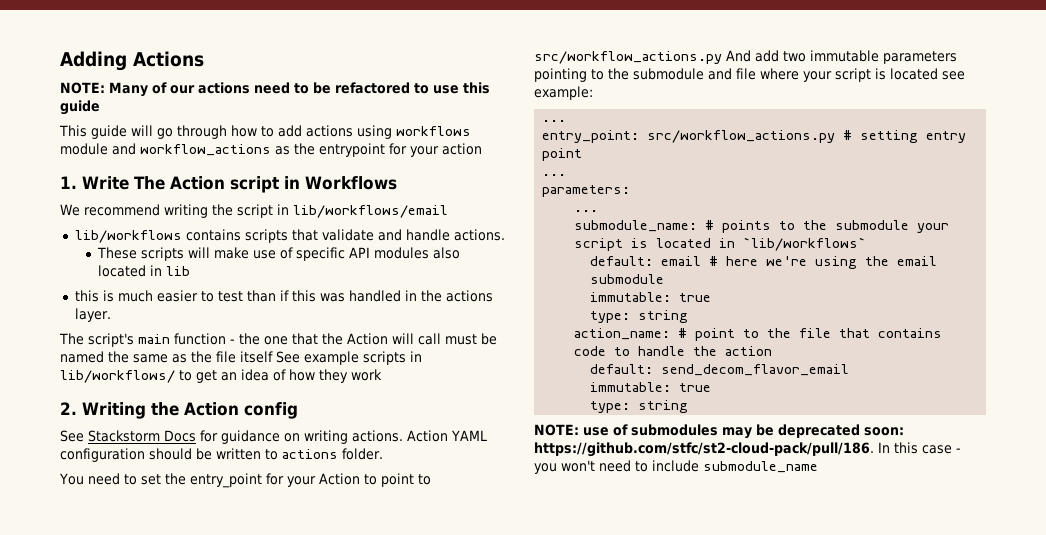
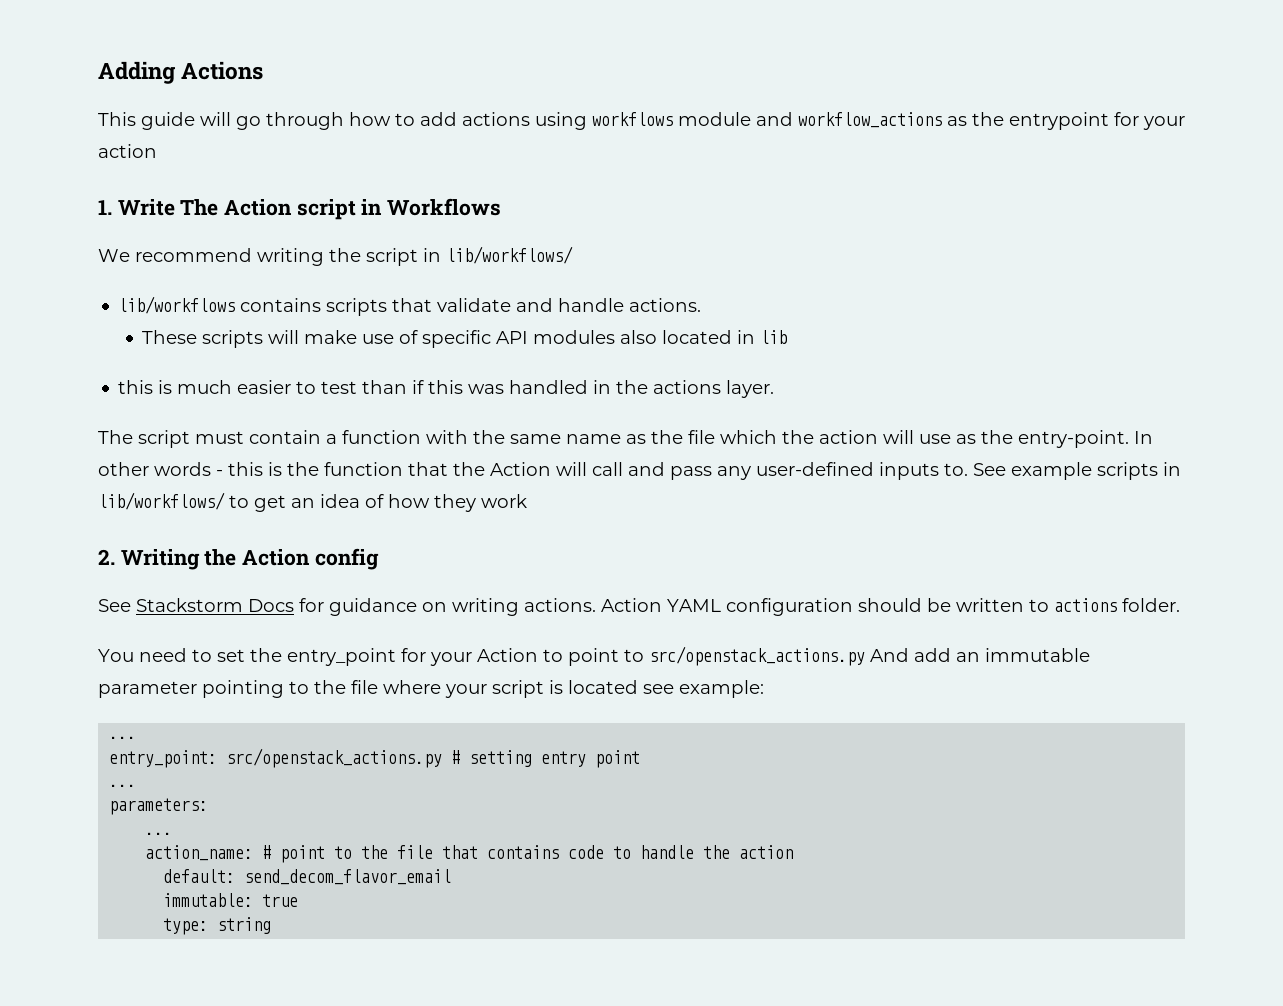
- NOTE: Many of our actions need to be refactored to use this guide
- We recommend writing the script in lib/workflows/email
+ We recommend writing the script in lib/workflows/
- The script's main function - the one that the Action will call must be named the same as the file itself See example scripts in lib/workflows/ to get an idea of how they work
+ The script must contain a function with the same name as the file which the action will use as the entry-point. In other words - this is the function that the Action will call and pass any user-defined inputs to. See example scripts in lib/workflows/ to get an idea of how they work
- You need to set the entry_point for your Action to point to src/workflow_actions.py And add two immutable parameters pointing to the submodule and file where your script is located see example:
+ You need to set the entry_point for your Action to point to src/openstack_actions.py And add an immutable parameter pointing to the file where your script is located see example:
- entry_point: src/workflow_actions.py # setting entry point
+ entry_point: src/openstack_actions.py # setting entry point
- submodule_name: # points to the submodule your script is located in `lib/workflows`
- default: email # here we're using the email submodule
- immutable: true
- type: string
- NOTE: use of submodules may be deprecated soon: https://github.com/stfc/st2-cloud-pack/pull/186. In this case - you won't need to include submodule_name

